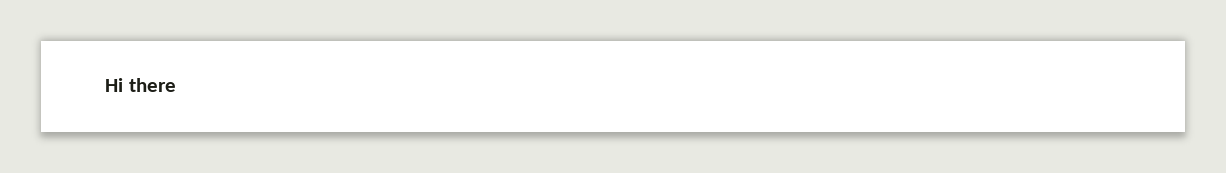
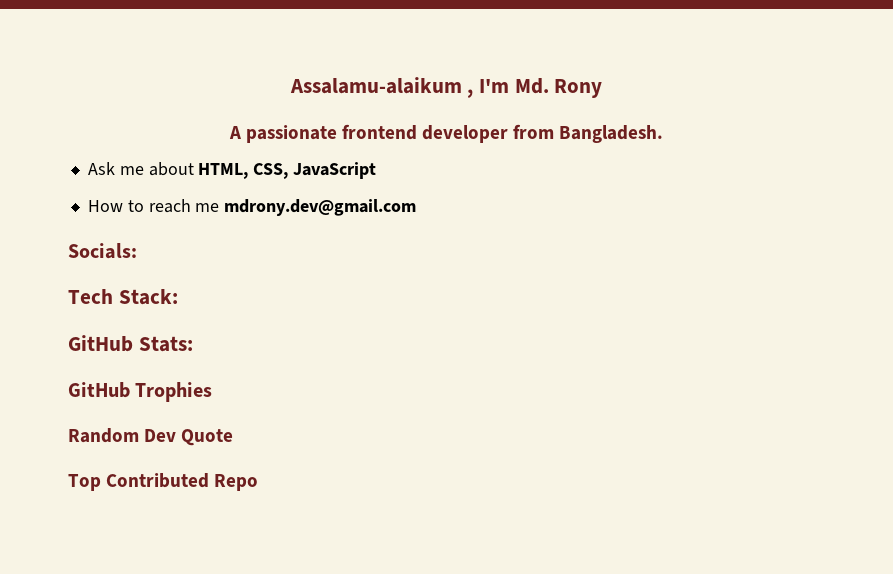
- Hi there
+ Assalamu-alaikum , I'm Md. Rony
+ A passionate frontend developer from Bangladesh.
+ Ask me about HTML, CSS, JavaScript
+ How to reach me mdrony.dev@gmail.com
+ Socials:
+ Tech Stack:
+ GitHub Stats:
+ GitHub Trophies
+ Random Dev Quote
+ Top Contributed Repo

